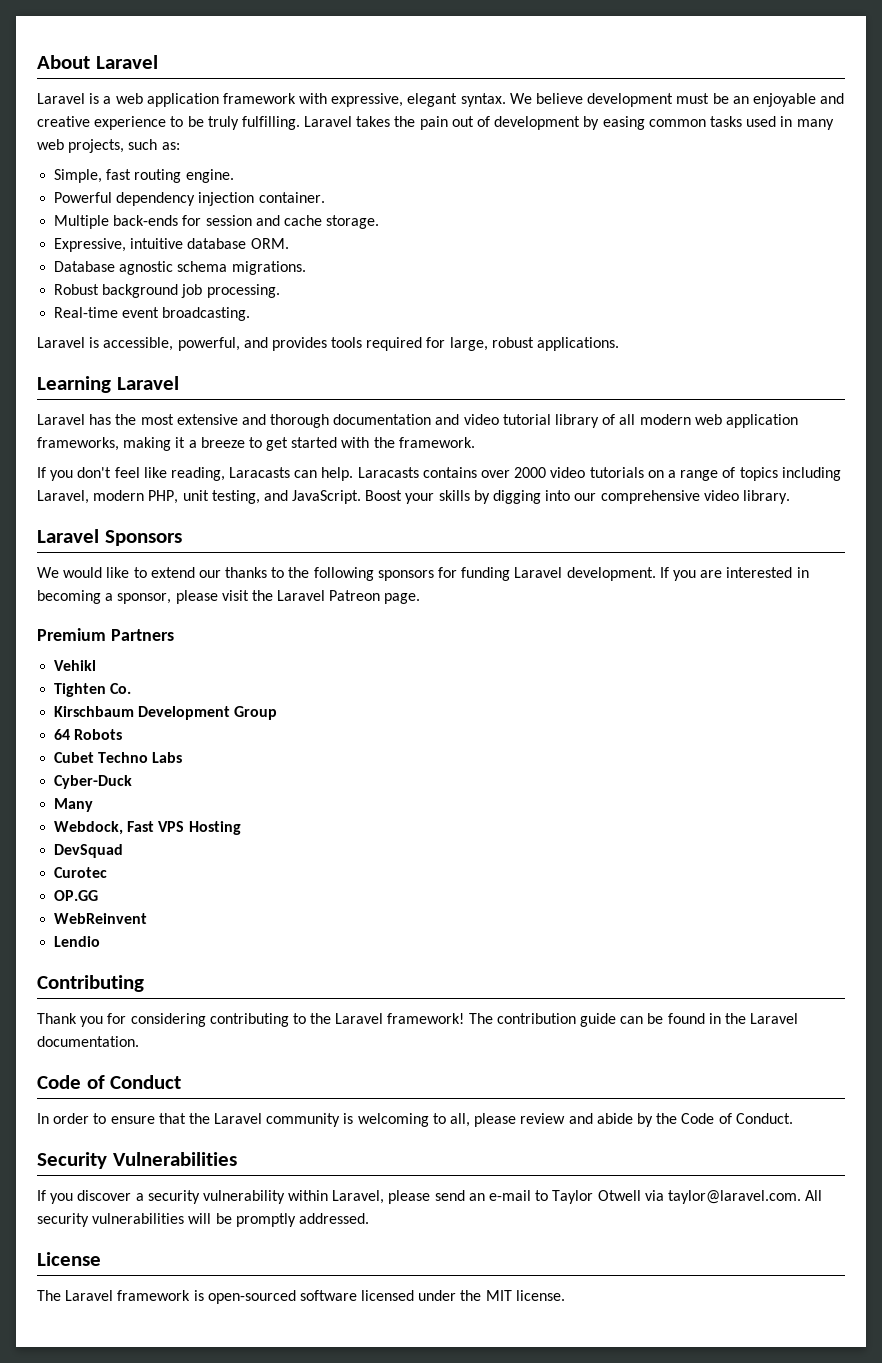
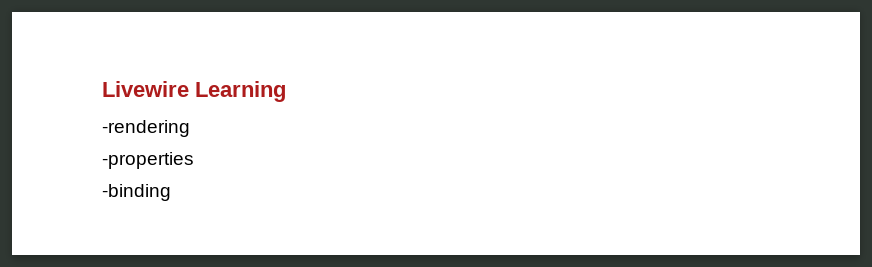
- About Laravel
- Laravel is a web application framework with expressive, elegant syntax. We believe development must be an enjoyable and creative experience to be truly fulfilling. Laravel takes the pain out of development by easing common tasks used in many web projects, such as:
- Simple, fast routing engine.
- Powerful dependency injection container.
- Multiple back-ends for session and cache storage.
- Expressive, intuitive database ORM.
- Database agnostic schema migrations.
- Robust background job processing.
- Real-time event broadcasting.
- Laravel is accessible, powerful, and provides tools required for large, robust applications.
- Learning Laravel
- Laravel has the most extensive and thorough documentation and video tutorial library of all modern web application frameworks, making it a breeze to get started with the framework.
- If you don't feel like reading, Laracasts can help. Laracasts contains over 2000 video tutorials on a range of topics including Laravel, modern PHP, unit testing, and JavaScript. Boost your skills by digging into our comprehensive video library.
- Laravel Sponsors
- We would like to extend our thanks to the following sponsors for funding Laravel development. If you are interested in becoming a sponsor, please visit the Laravel Patreon page.
- Premium Partners
- Vehikl
- Tighten Co.
- Kirschbaum Development Group
- 64 Robots
- Cubet Techno Labs
- Cyber-Duck
- Many
- Webdock, Fast VPS Hosting
- DevSquad
- Curotec
- OP.GG
- WebReinvent
- Lendio
- Contributing
- Thank you for considering contributing to the Laravel framework! The contribution guide can be found in the Laravel documentation.
- Code of Conduct
- In order to ensure that the Laravel community is welcoming to all, please review and abide by the Code of Conduct.
- Security Vulnerabilities
- If you discover a security vulnerability within Laravel, please send an e-mail to Taylor Otwell via taylor@laravel.com. All security vulnerabilities will be promptly addressed.
- License
- The Laravel framework is open-sourced software licensed under the MIT license.
+ Livewire Learning
+ -rendering
+ -properties
+ -binding

